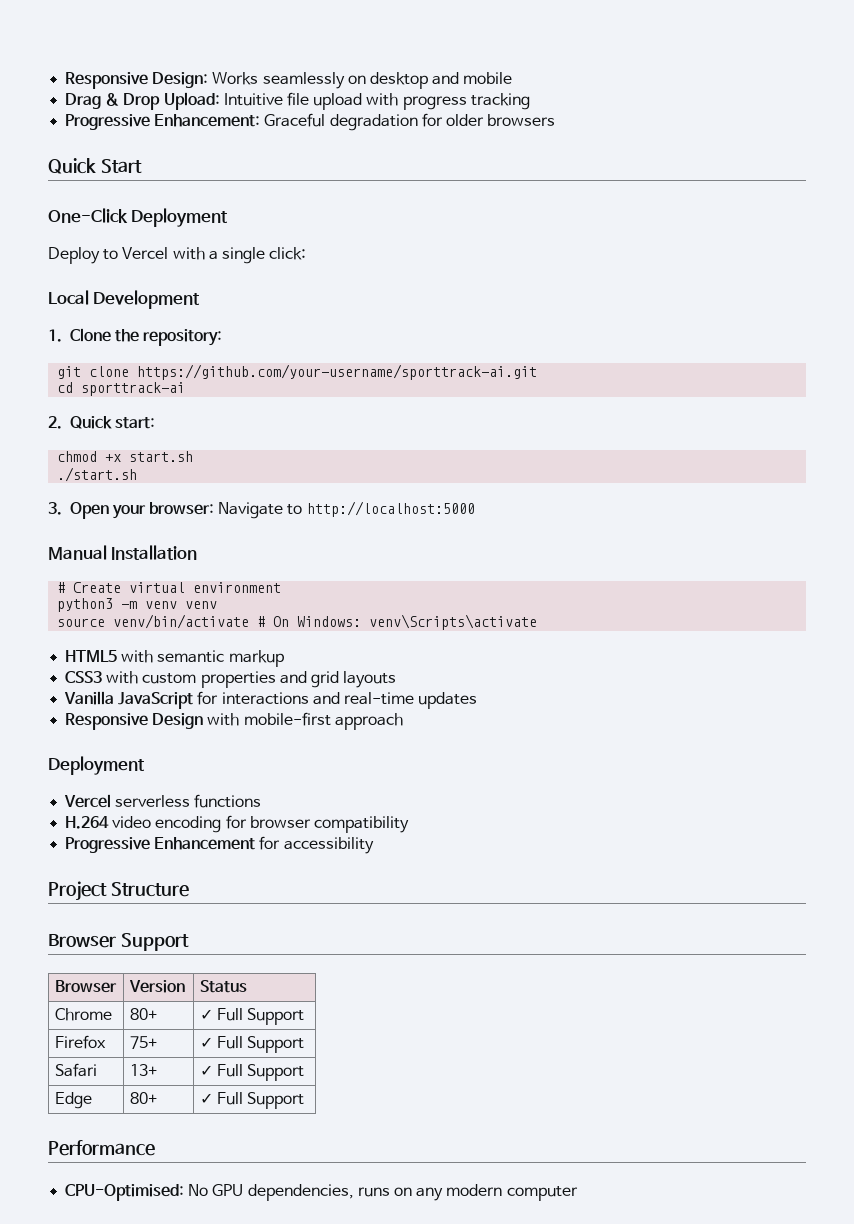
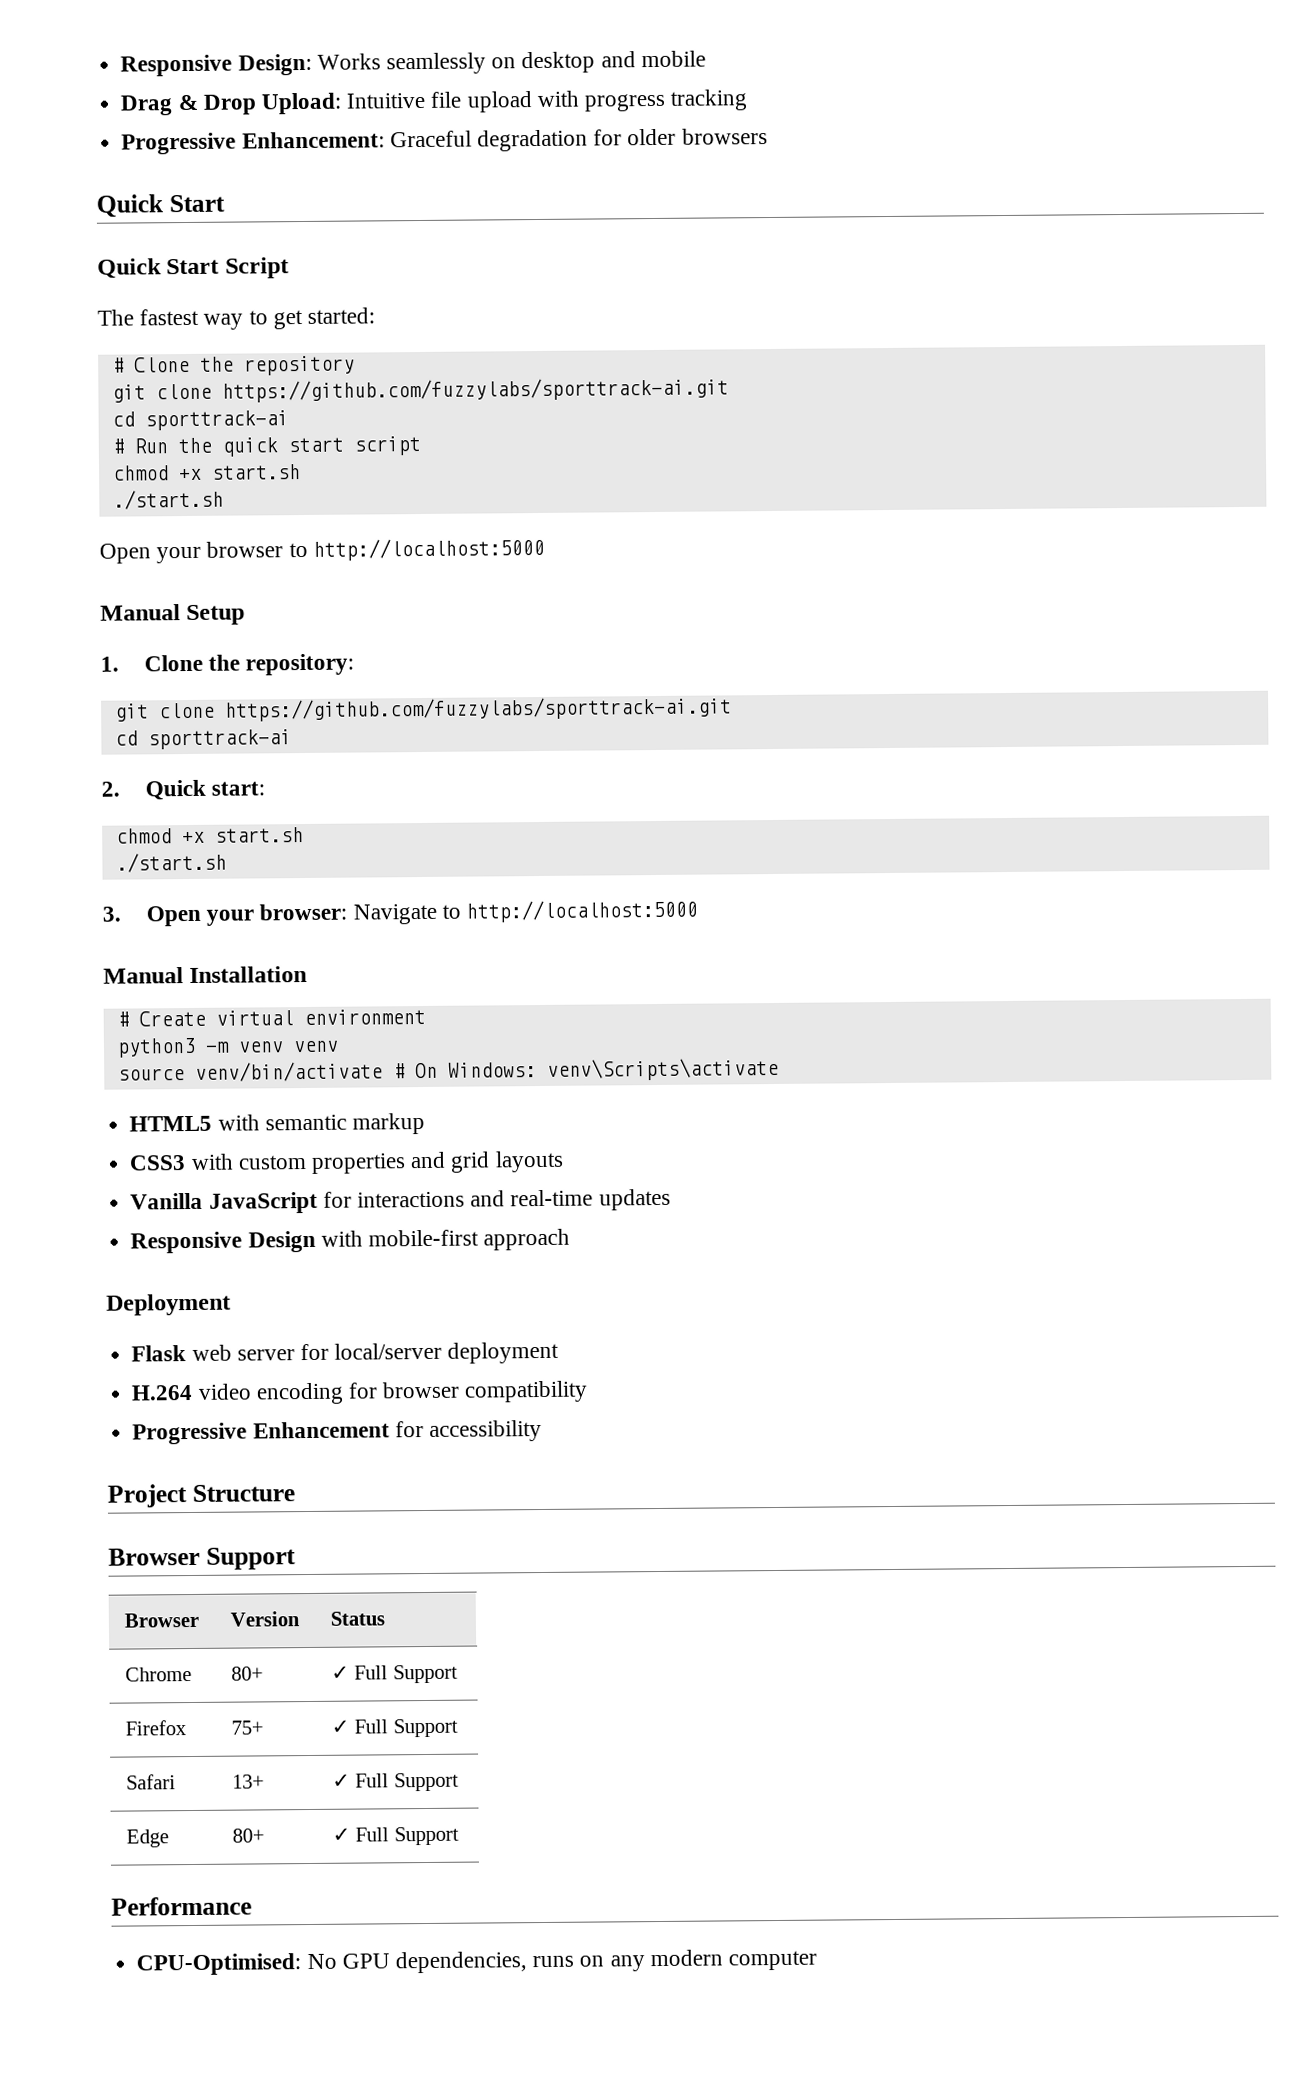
- One-Click Deployment
- Deploy to Vercel with a single click:
- Local Development
+ Quick Start Script
+ The fastest way to get started:
+ # Clone the repository
+ git clone https://github.com/fuzzylabs/sporttrack-ai.git
+ cd sporttrack-ai
+ # Run the quick start script
+ chmod +x start.sh
+ ./start.sh
+ Open your browser to http://localhost:5000
+ Manual Setup
  1. Clone the repository:
- git clone https://github.com/your-username/sporttrack-ai.git
+ git clone https://github.com/fuzzylabs/sporttrack-ai.git
- Vercel serverless functions
+ Flask web server for local/server deployment

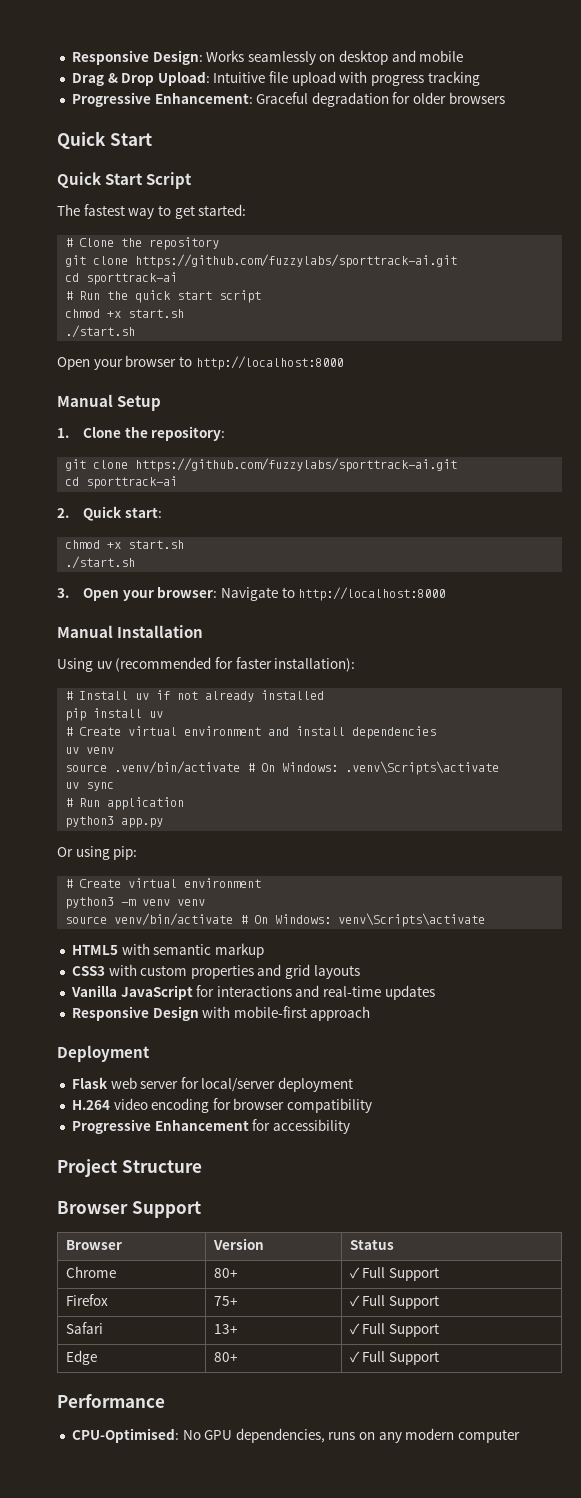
- Open your browser to http://localhost:5000
+ Open your browser to http://localhost:8000
- 3. Open your browser: Navigate to http://localhost:5000
+ 3. Open your browser: Navigate to http://localhost:8000
+ Using uv (recommended for faster installation):
+ # Install uv if not already installed
+ pip install uv
+ # Create virtual environment and install dependencies
+ uv venv
+ source .venv/bin/activate # On Windows: .venv\Scripts\activate
+ uv sync
+ # Run application
+ python3 app.py
+ Or using pip:

